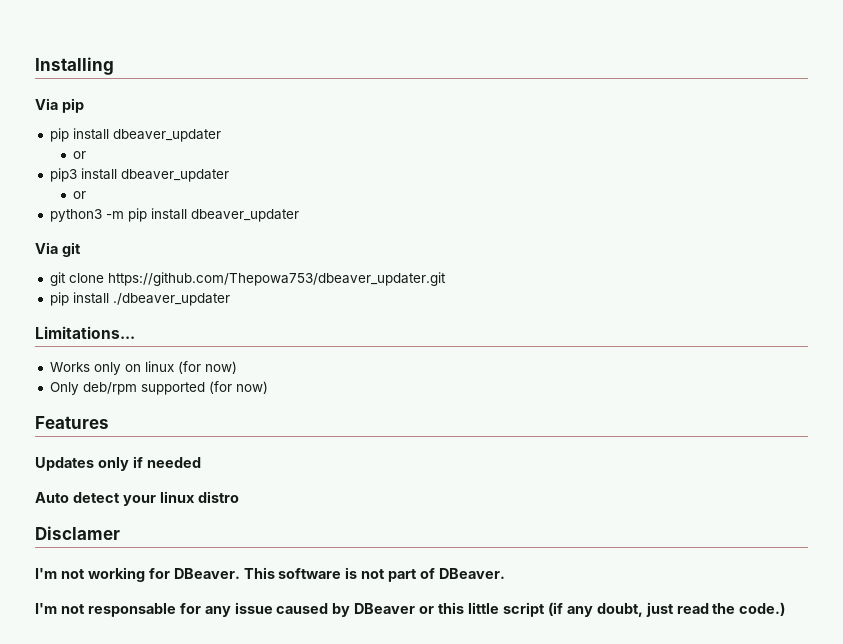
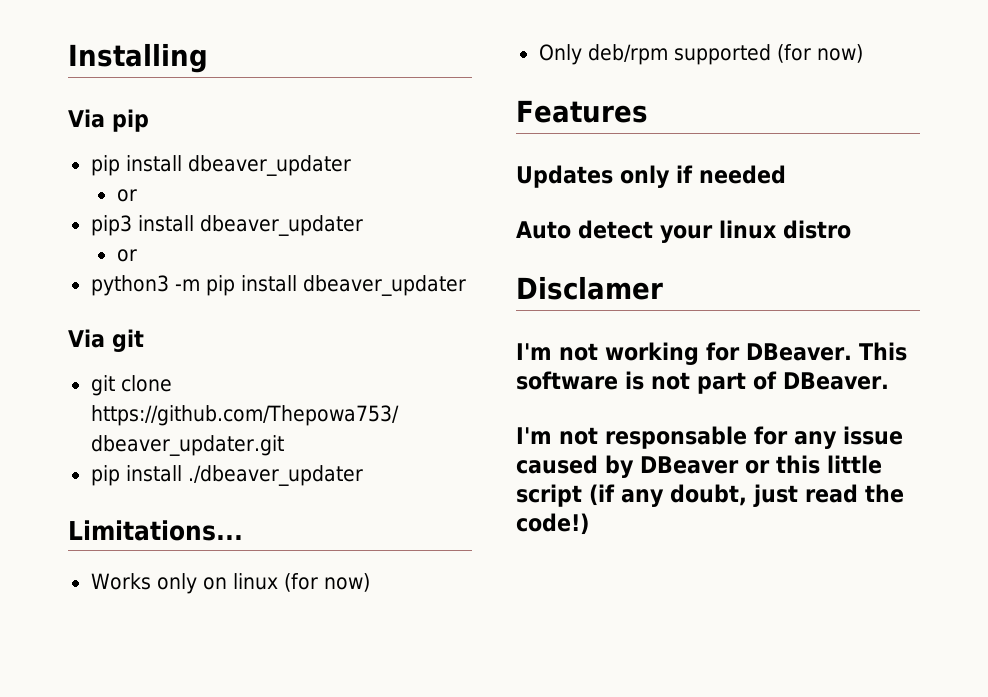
- I'm not responsable for any issue caused by DBeaver or this little script (if any doubt, just read the code.)
+ I'm not responsable for any issue caused by DBeaver or this little script (if any doubt, just read the code!)

